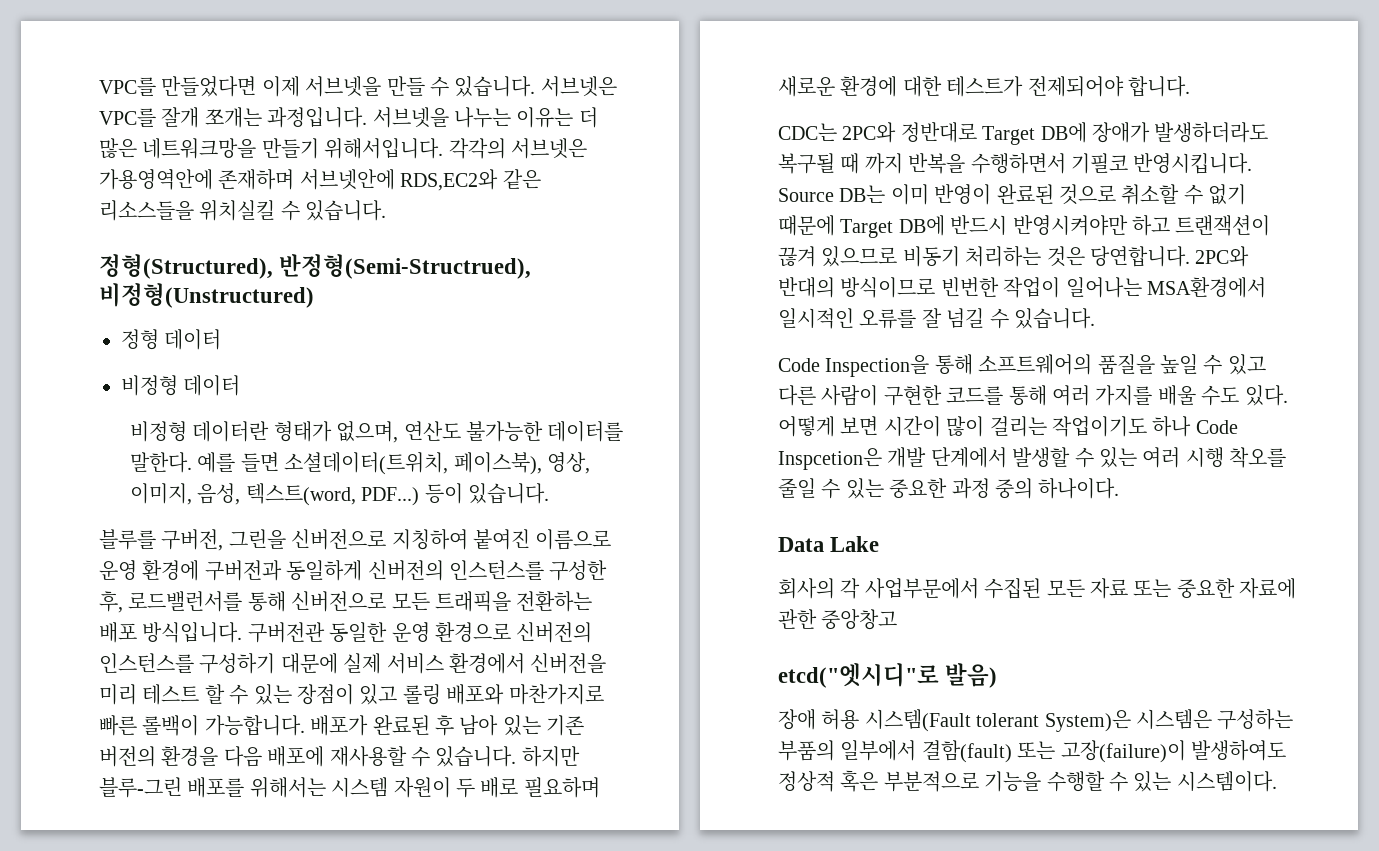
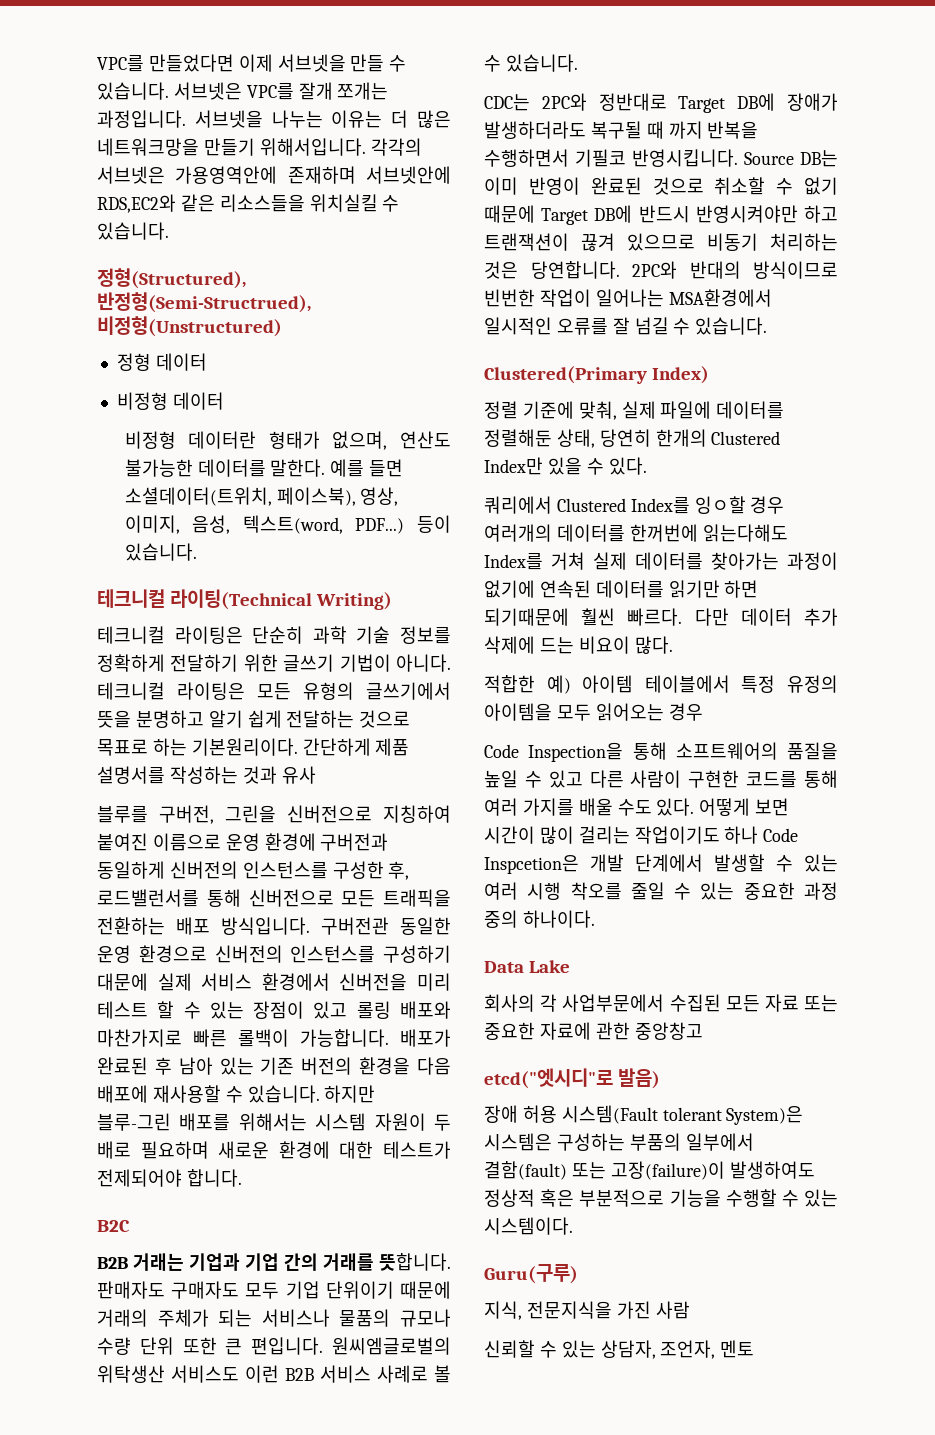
+ 테크니컬 라이팅(Technical Writing)
+ 테크니컬 라이팅은 단순히 과학 기술 정보를 정확하게 전달하기 위한 글쓰기 기법이 아니다. 테크니컬 라이팅은 모든 유형의 글쓰기에서 뜻을 분명하고 알기 쉽게 전달하는 것으로 목표로 하는 기본원리이다. 간단하게 제품 설명서를 작성하는 것과 유사
+ B2C
+ B2B 거래는 기업과 기업 간의 거래를 뜻합니다. 판매자도 구매자도 모두 기업 단위이기 때문에 거래의 주체가 되는 서비스나 물품의 규모나 수량 단위 또한 큰 편입니다. 원씨엠글로벌의 위탁생산 서비스도 이런 B2B 서비스 사례로 볼 수 있습니다.
+ Clustered(Primary Index)
+ 정렬 기준에 맞춰, 실제 파일에 데이터를 정렬해둔 상태, 당연히 한개의 Clustered Index만 있을 수 있다.
+ 쿼리에서 Clustered Index를 잉ㅇ할 경우 여러개의 데이터를 한꺼번에 읽는다해도 Index를 거쳐 실제 데이터를 찾아가는 과정이 없기에 연속된 데이터를 읽기만 하면 되기때문에 훨씬 빠르다. 다만 데이터 추가 삭제에 드는 비요이 많다.
+ 적합한 예) 아이템 테이블에서 특정 유정의 아이템을 모두 읽어오는 경우
+ Guru(구루)
+ 지식, 전문지식을 가진 사람
+ 신뢰할 수 있는 상담자, 조언자, 멘토

